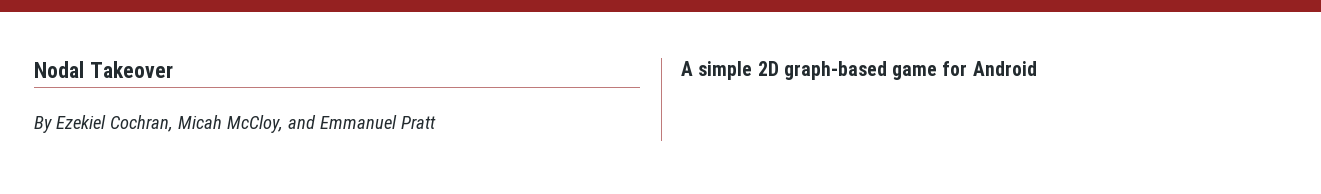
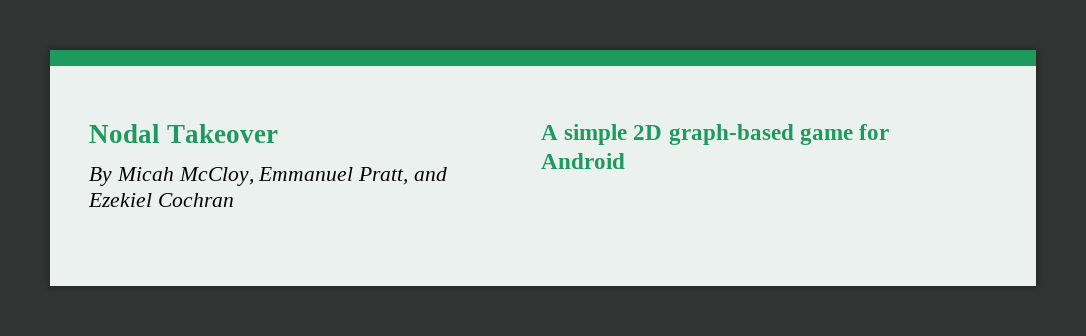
- By Ezekiel Cochran, Micah McCloy, and Emmanuel Pratt
+ By Micah McCloy, Emmanuel Pratt, and Ezekiel Cochran

